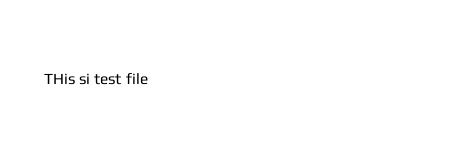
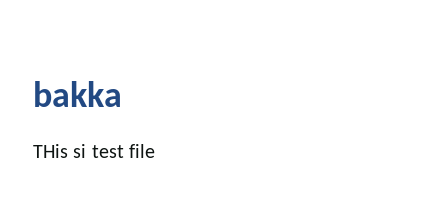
+ bakka

